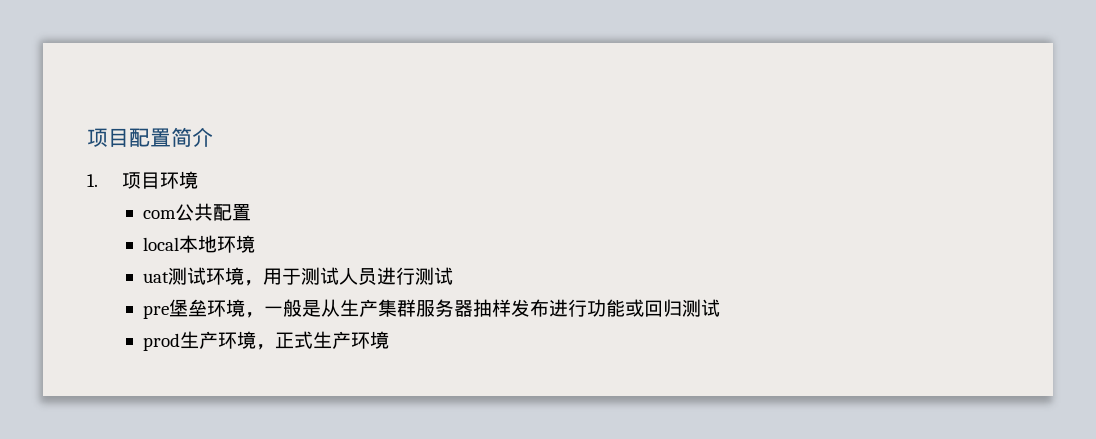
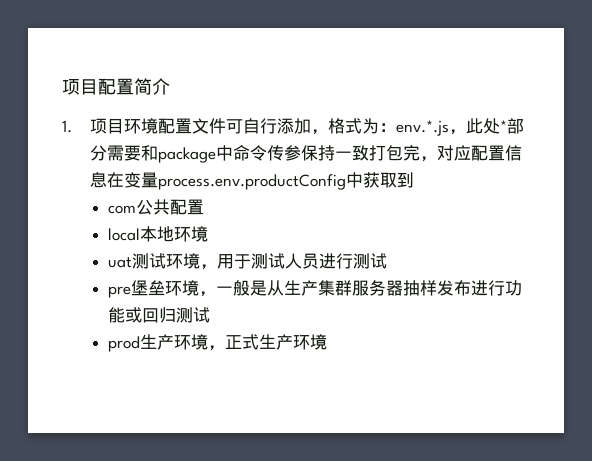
- 1.项目环境
+ 1.项目环境配置文件可自行添加，格式为：env.*.js，此处*部分需要和package中命令传参保持一致打包完，对应配置信息在变量process.env.productConfig中获取到

